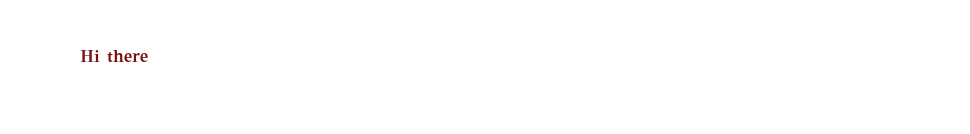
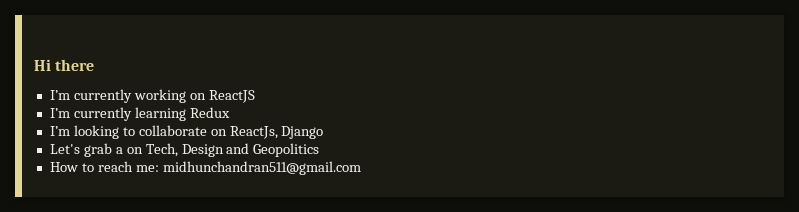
+ I’m currently working on ReactJS
+ I’m currently learning Redux
+ I’m looking to collaborate on ReactJs, Django
+ Let's grab a on Tech, Design and Geopolitics
+ How to reach me: midhunchandran511@gmail.com

